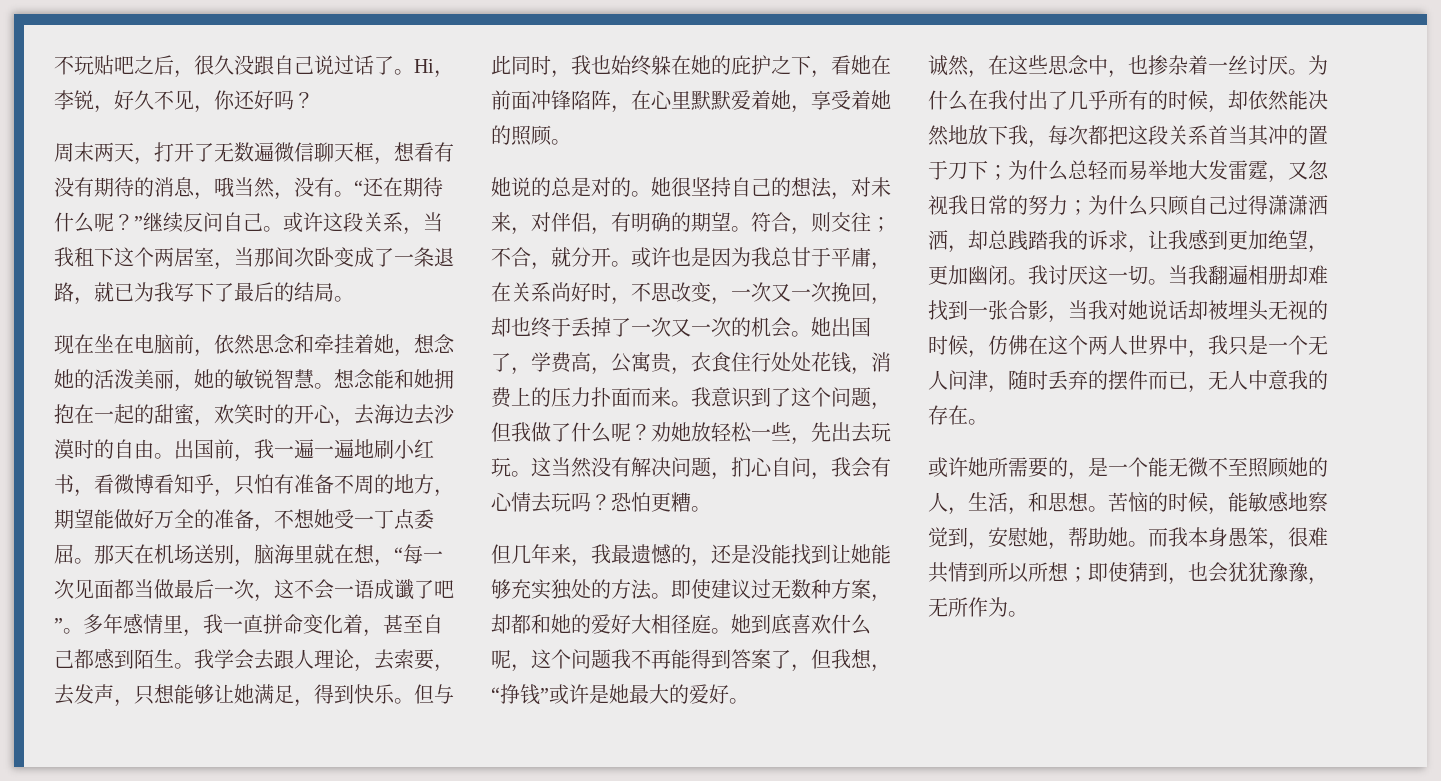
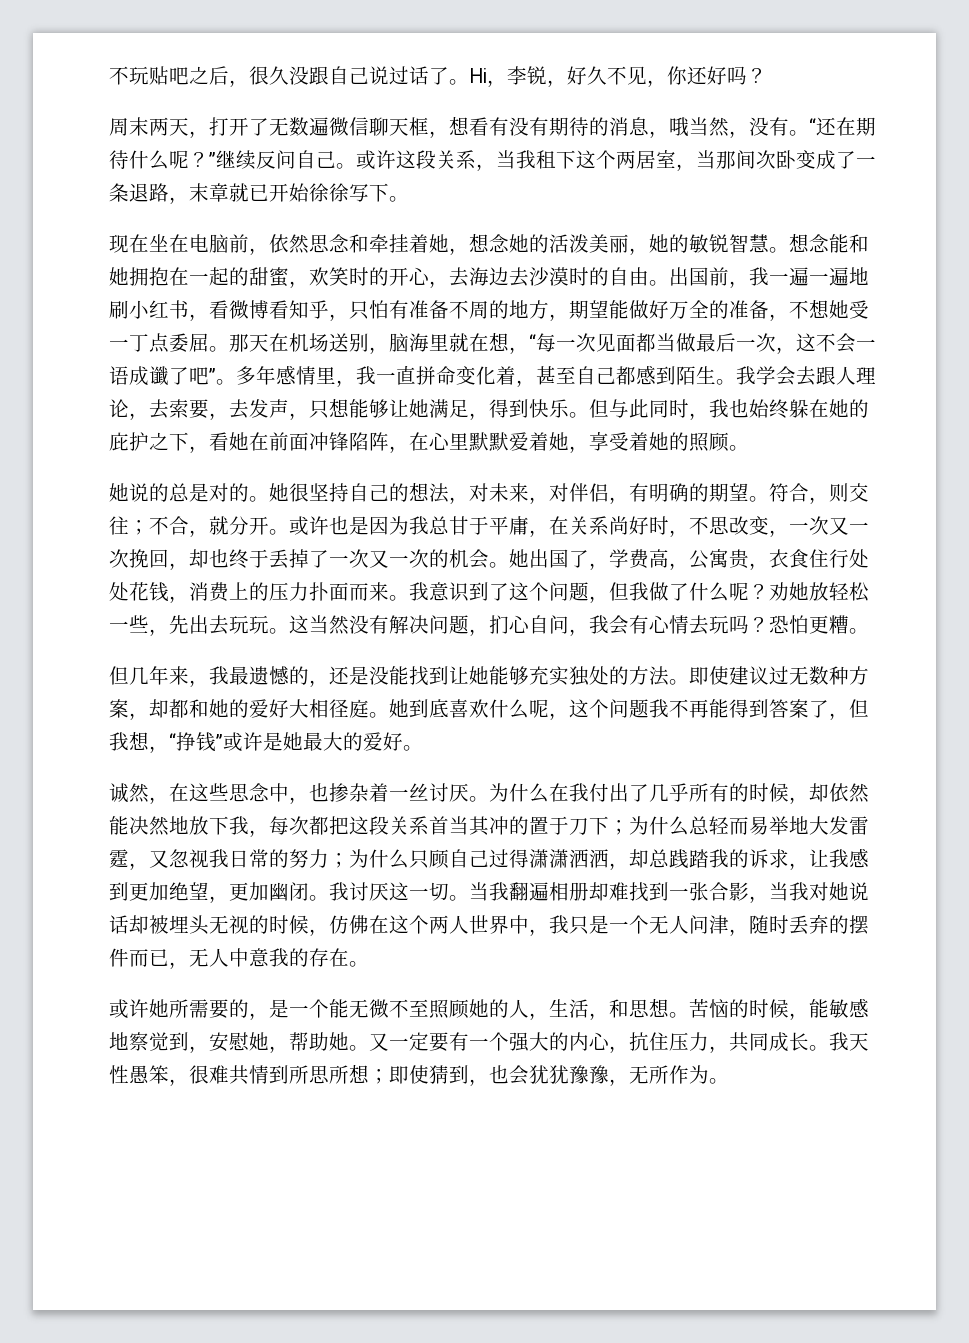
- 或许这段关系，当我租下这个两居室，当那间次卧变成了一条退路，就已为我写下了最后的结局。
+ 或许这段关系，当我租下这个两居室，当那间次卧变成了一条退路，末章就已开始徐徐写下。
- 而我本身愚笨，很难共情到所以所想；即使猜到，也会犹犹豫豫，无所作为。
+ 又一定要有一个强大的内心，抗住压力，共同成长。我天性愚笨，很难共情到所思所想；即使猜到，也会犹犹豫豫，无所作为。

